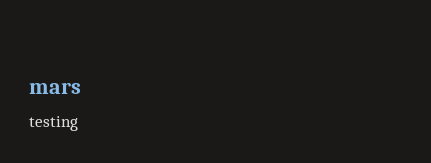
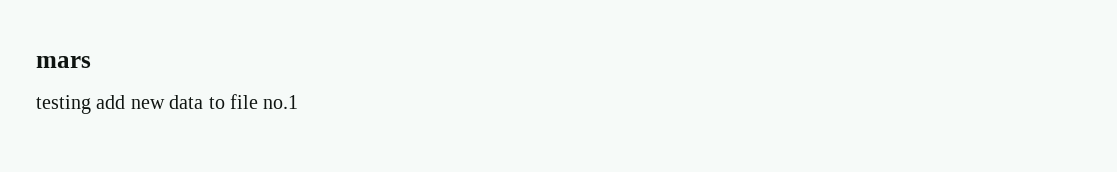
- testing
+ testing add new data to file no.1

